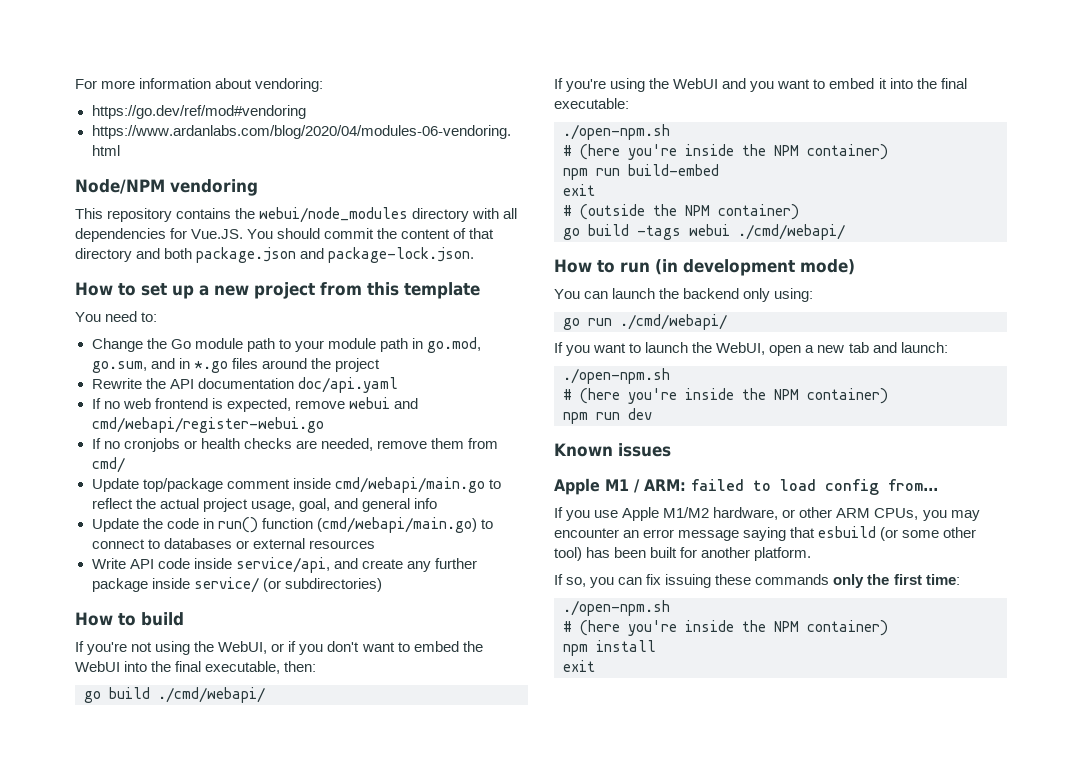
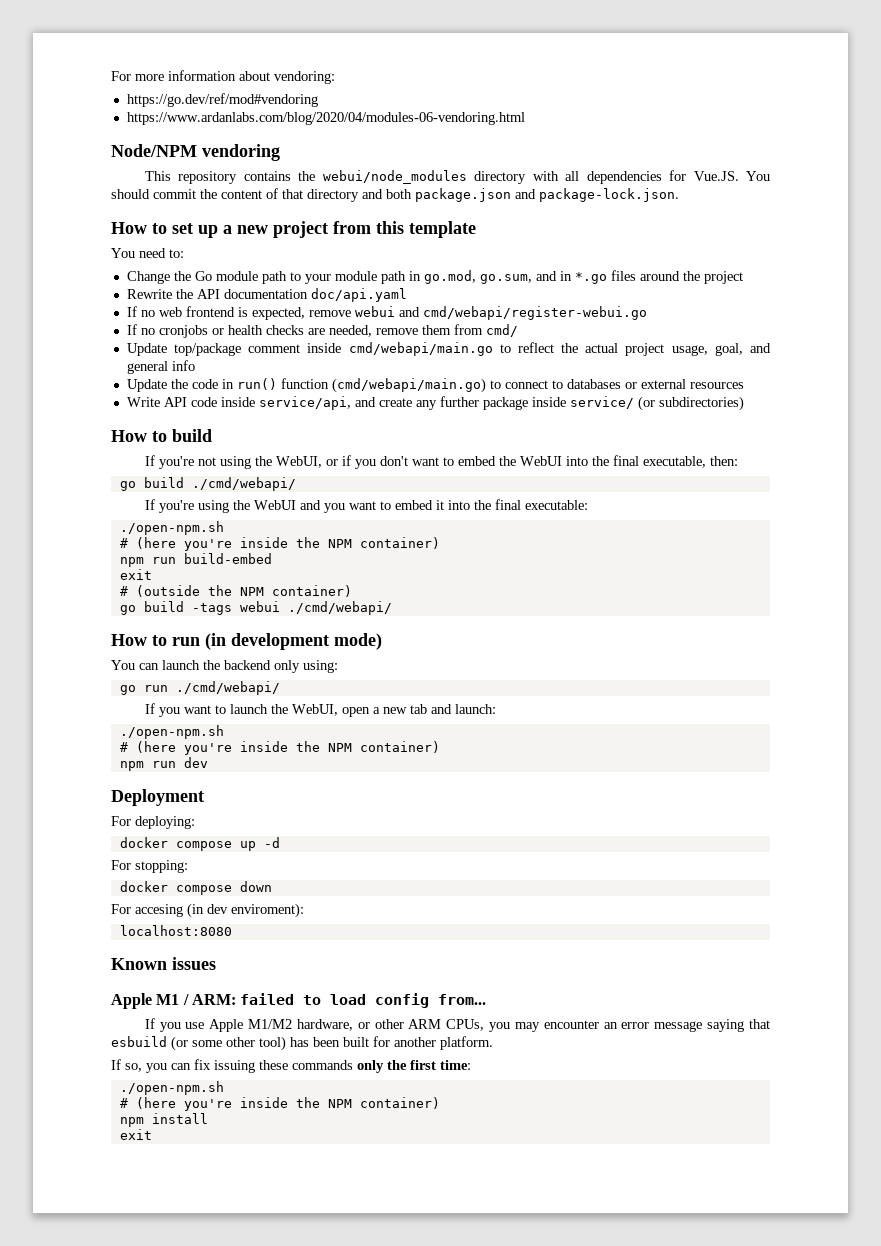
+ Deployment
+ For deploying:
+ docker compose up -d
+ For stopping:
+ docker compose down
+ For accesing (in dev enviroment):
+ localhost:8080

